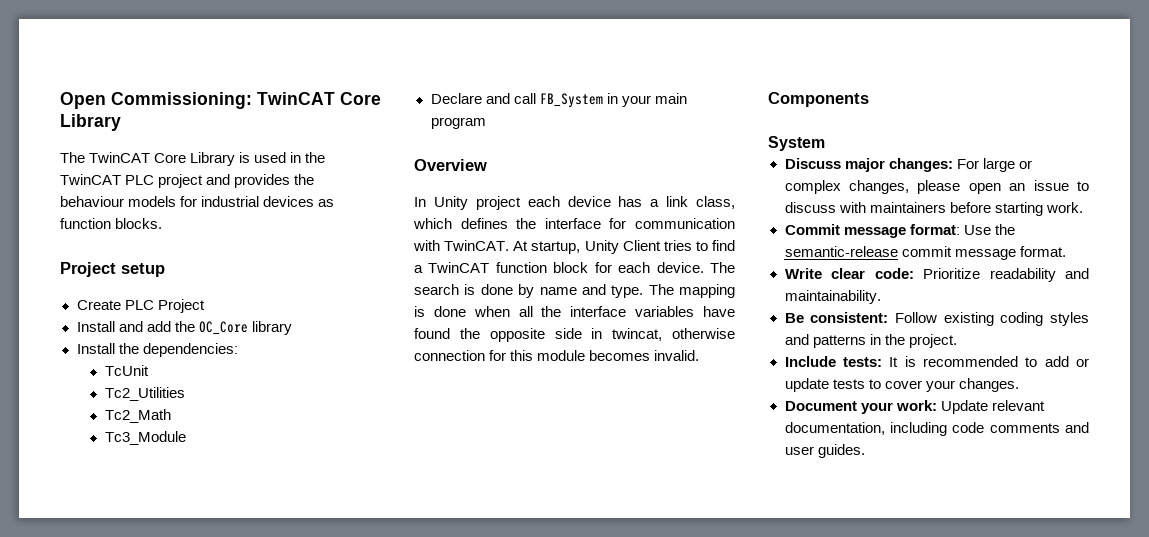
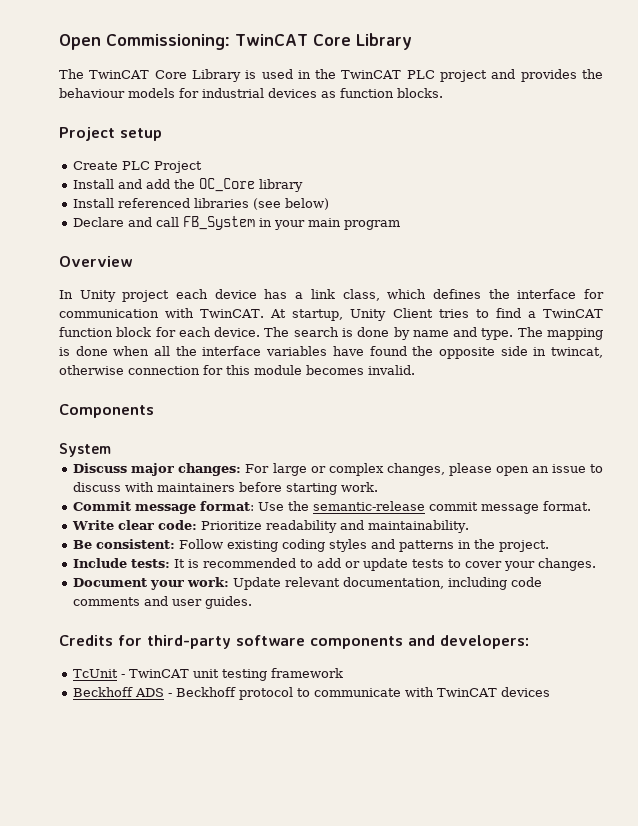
- Install the dependencies:
- TcUnit
- Tc2_Utilities
- Tc2_Math
- Tc3_Module
+ Install referenced libraries (see below)
+ Credits for third-party software components and developers:
+ TcUnit - TwinCAT unit testing framework
+ Beckhoff ADS - Beckhoff protocol to communicate with TwinCAT devices

